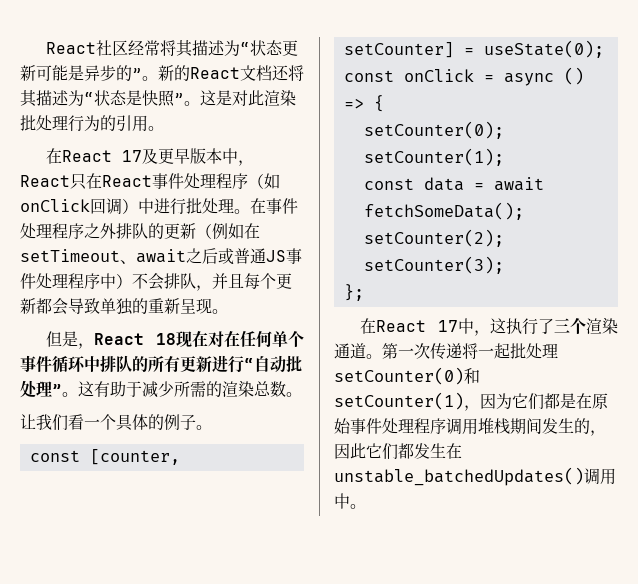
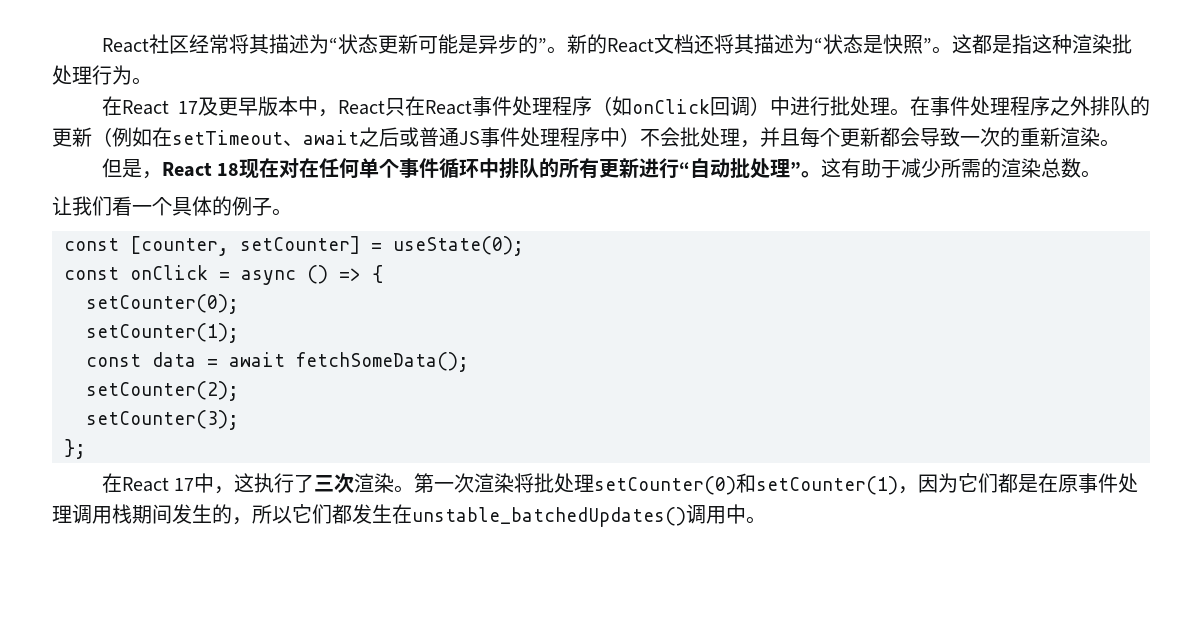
- 这是对此渲染批处理行为的引用。
+ 这都是指这种渲染批处理行为。
- 在事件处理程序之外排队的更新（例如在setTimeout、await之后或普通JS事件处理程序中）不会排队，并且每个更新都会导致单独的重新呈现。
+ 在事件处理程序之外排队的更新（例如在setTimeout、await之后或普通JS事件处理程序中）不会批处理，并且每个更新都会导致一次的重新渲染。
- 在React 17中，这执行了三个渲染通道。第一次传递将一起批处理setCounter(0)和setCounter(1)，因为它们都是在原始事件处理程序调用堆栈期间发生的，因此它们都发生在unstable_batchedUpdates()调用中。
+ 在React 17中，这执行了三次渲染。第一次渲染将批处理setCounter(0)和setCounter(1)，因为它们都是在原事件处理调用栈期间发生的，所以它们都发生在unstable_batchedUpdates()调用中。

